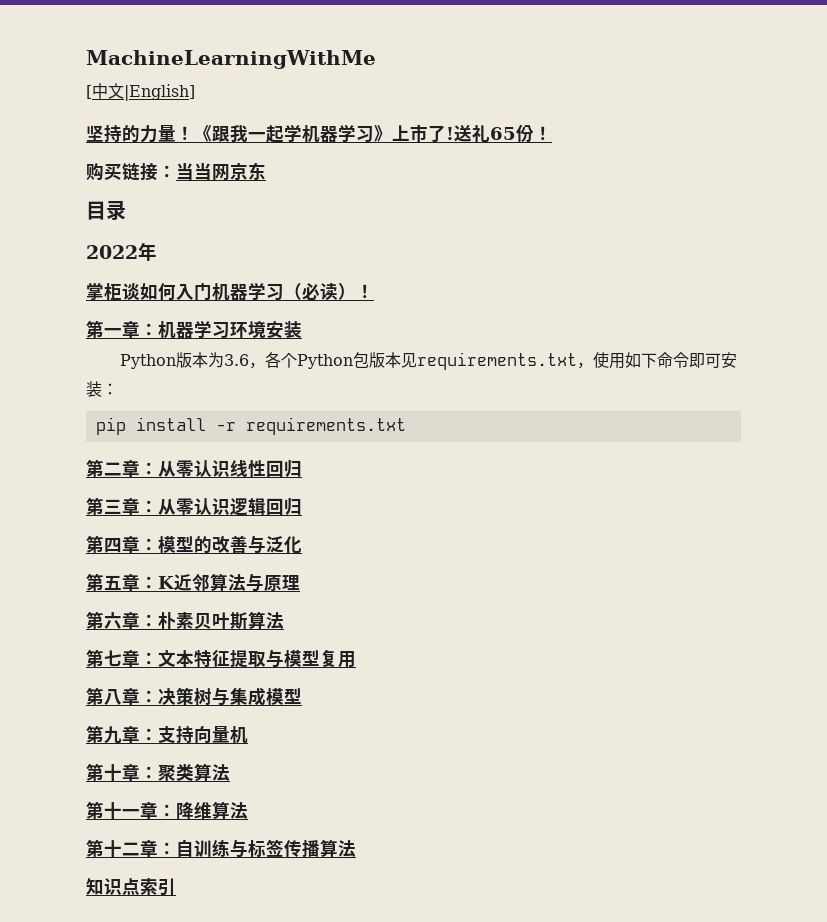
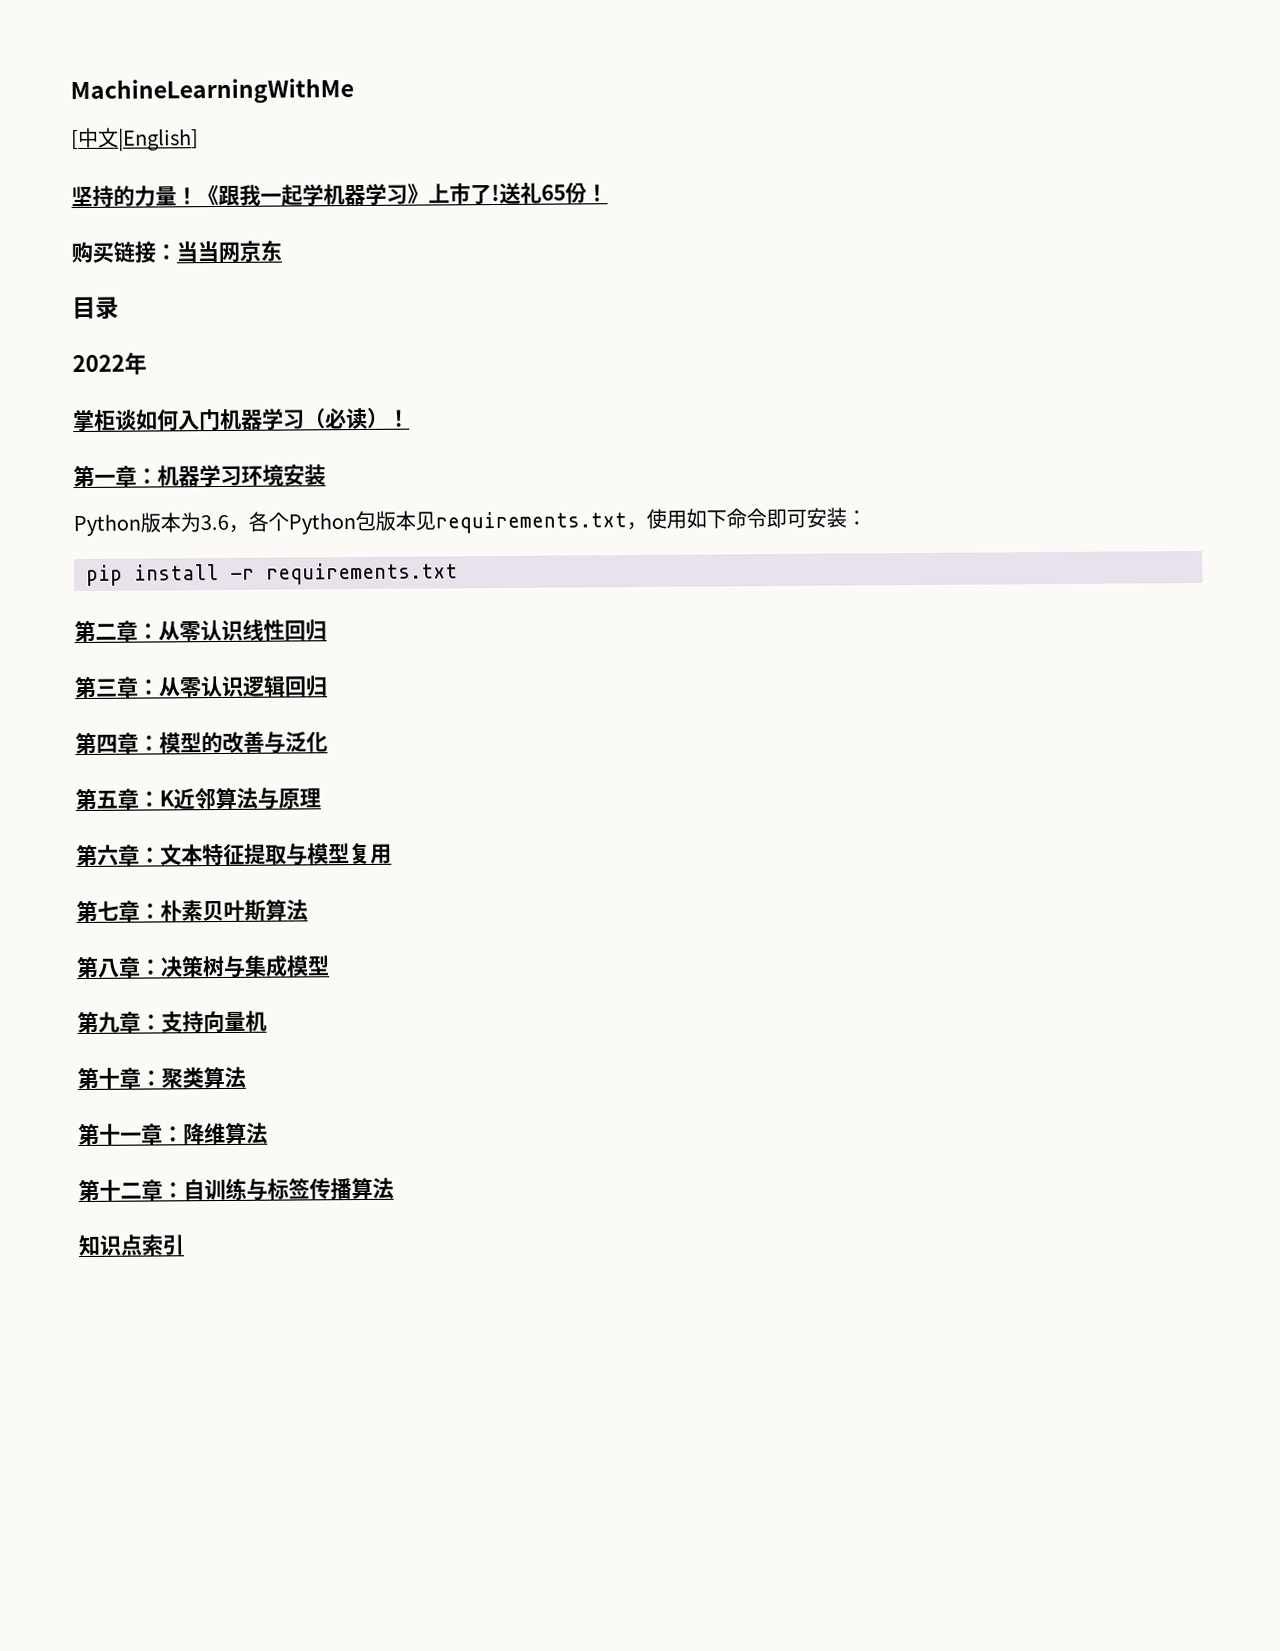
- 第六章：朴素贝叶斯算法
- 第七章：文本特征提取与模型复用
+ 第六章：文本特征提取与模型复用
+ 第七章：朴素贝叶斯算法

